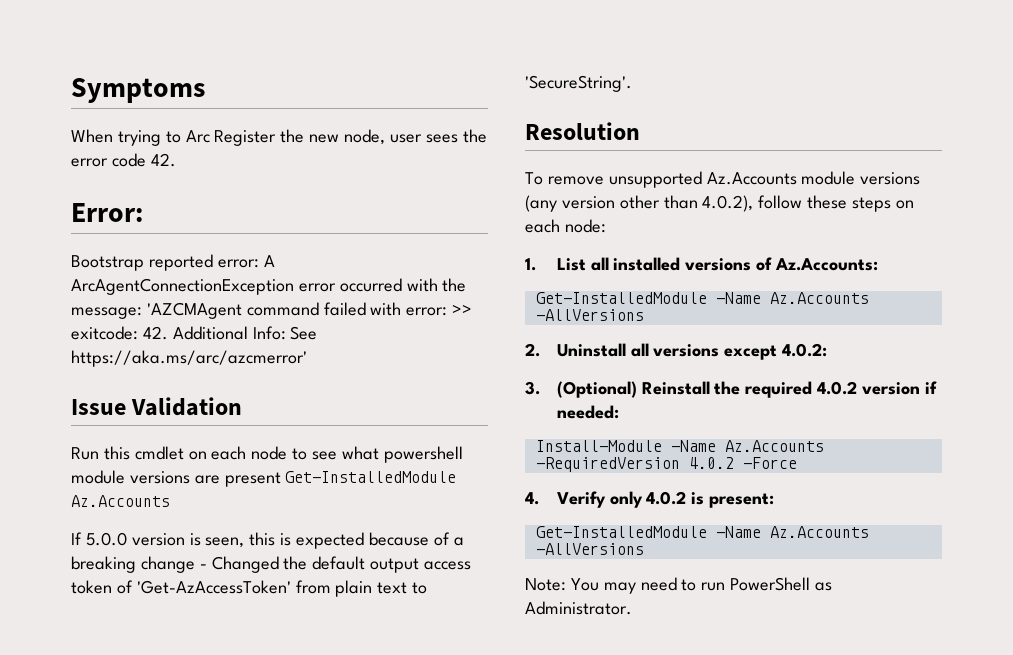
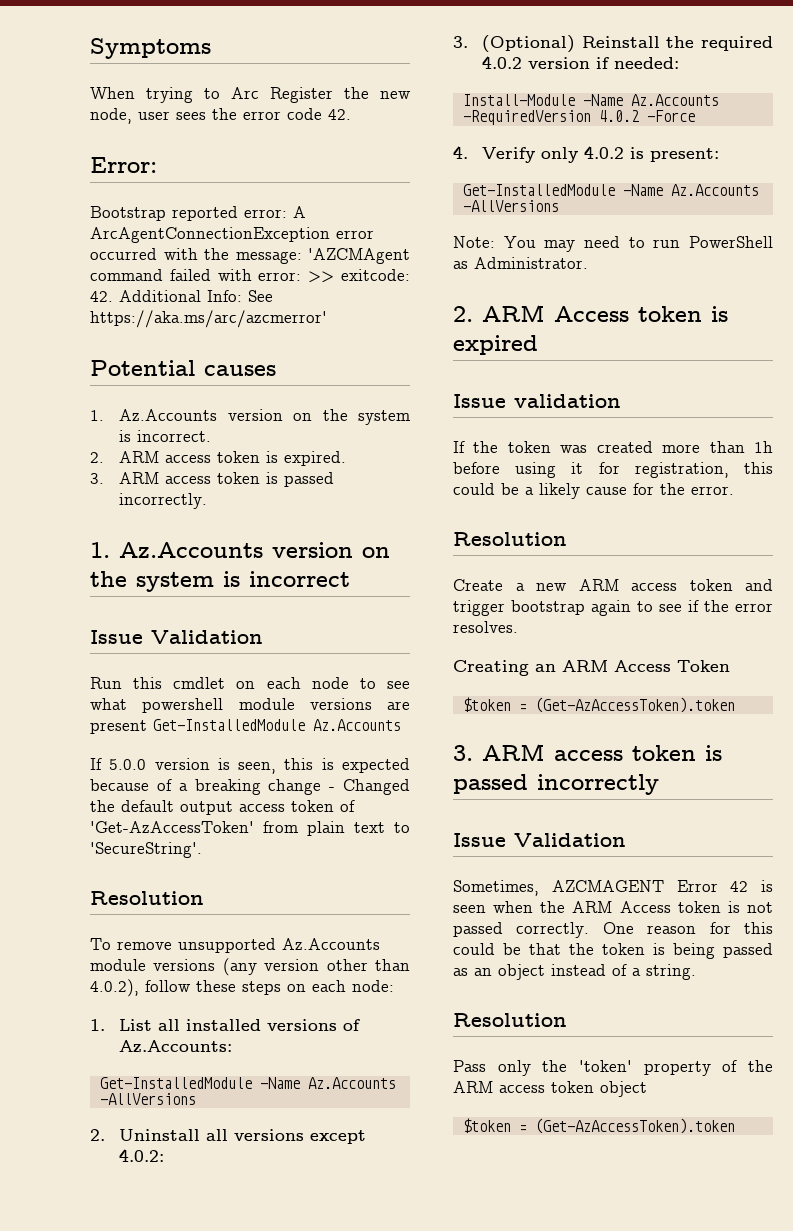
+ Potential causes
+ 1. Az.Accounts version on the system is incorrect.
+ 2. ARM access token is expired.
+ 3. ARM access token is passed incorrectly.
+ 1. Az.Accounts version on the system is incorrect
+ 2. ARM Access token is expired
+ Issue validation
+ If the token was created more than 1h before using it for registration, this could be a likely cause for the error.
+ Resolution
+ Create a new ARM access token and trigger bootstrap again to see if the error resolves.
+ Creating an ARM Access Token
+ $token = (Get-AzAccessToken).token
+ 3. ARM access token is passed incorrectly
+ Issue Validation
+ Sometimes, AZCMAGENT Error 42 is seen when the ARM Access token is not passed correctly. One reason for this could be that the token is being passed as an object instead of a string.
+ Resolution
+ Pass only the 'token' property of the ARM access token object
+ $token = (Get-AzAccessToken).token

